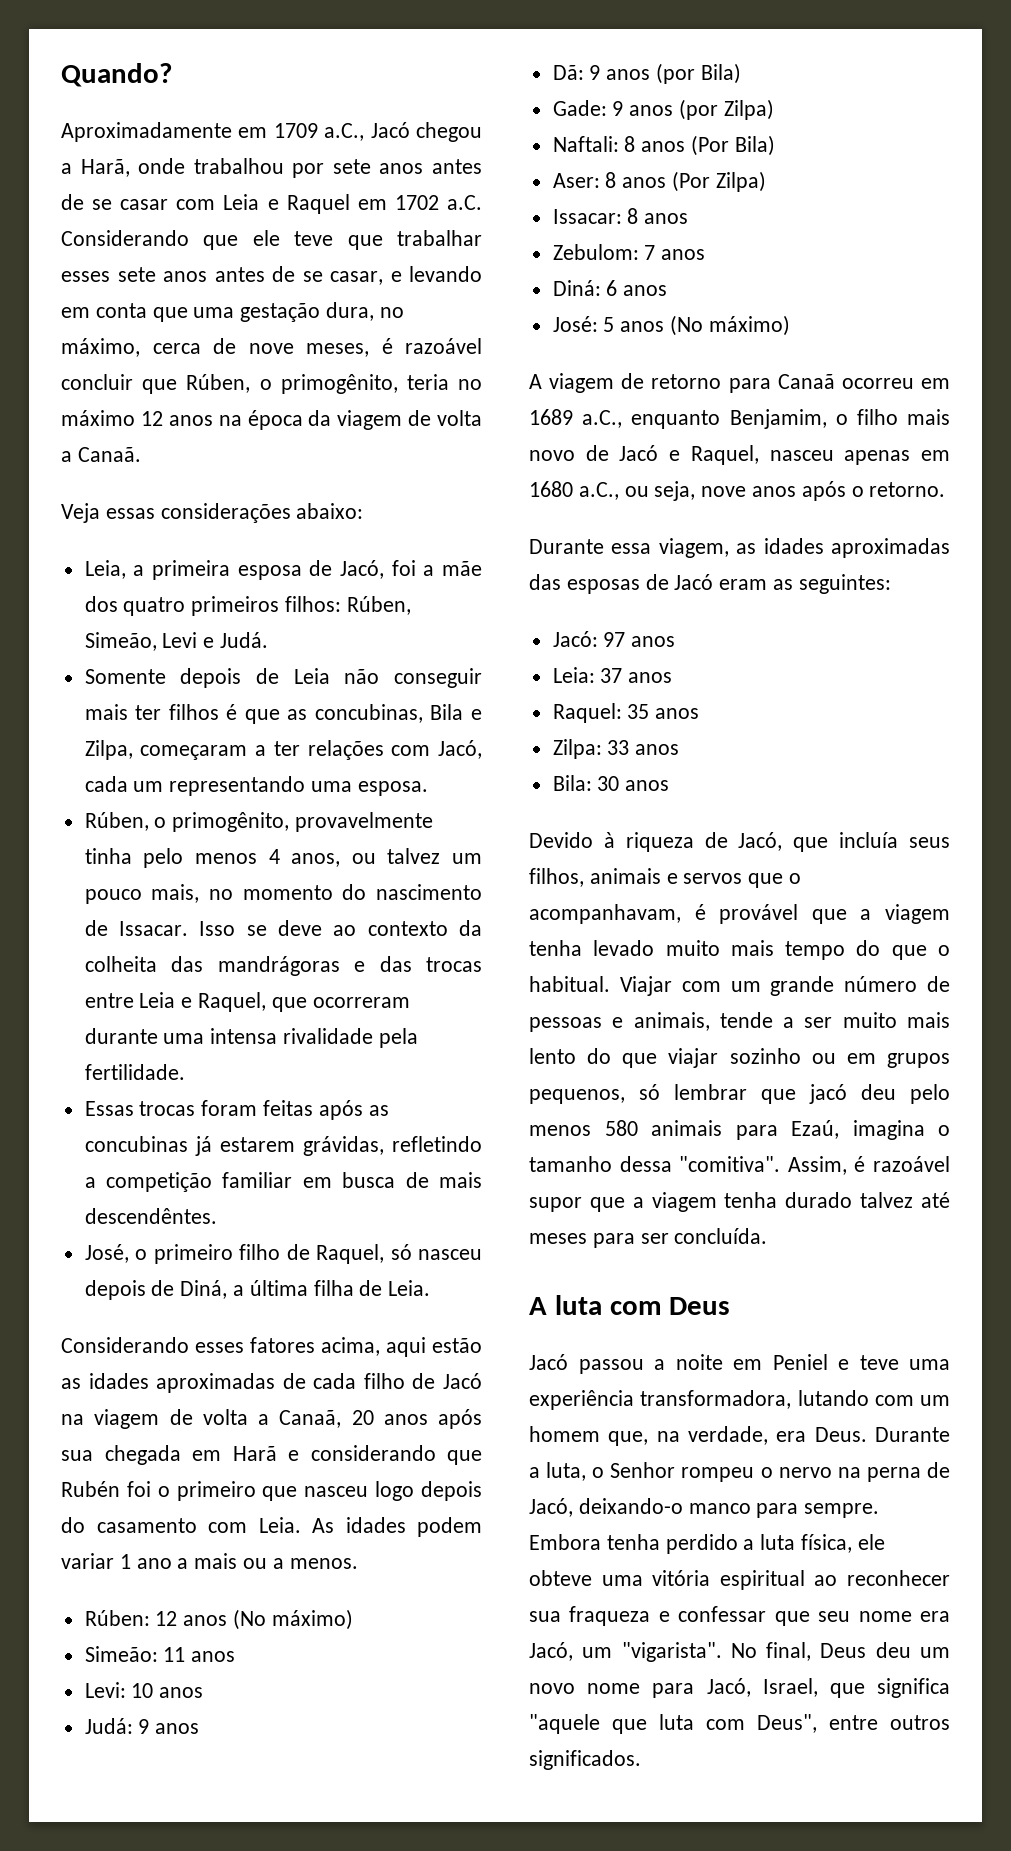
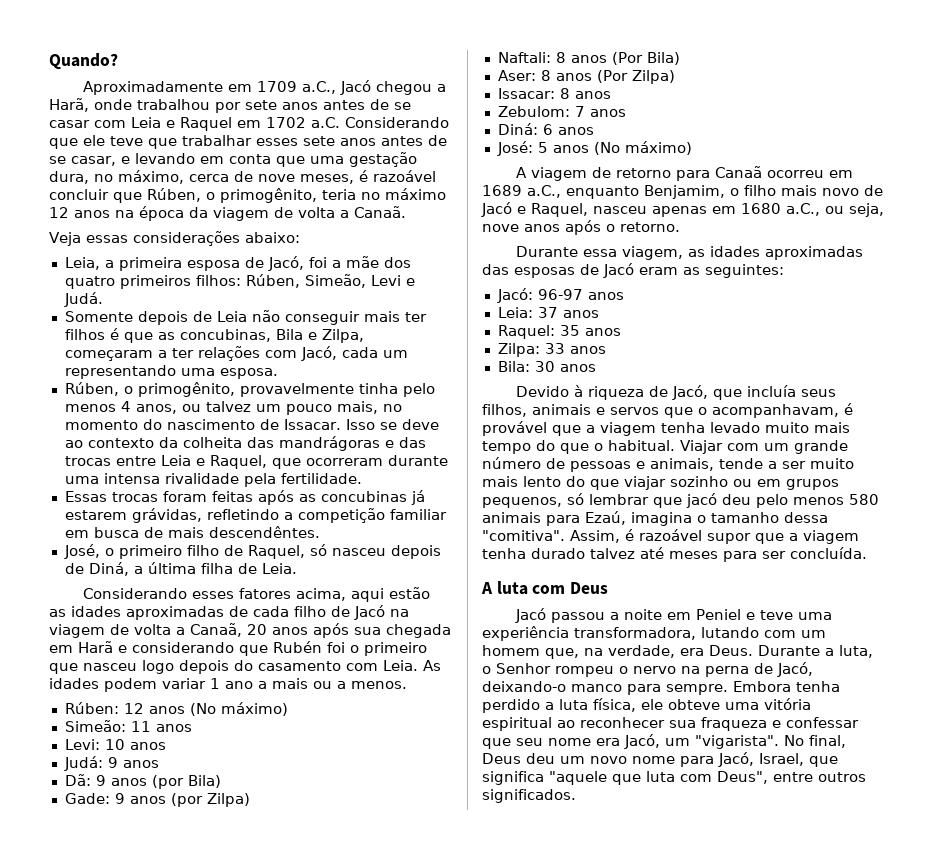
- Jacó: 97 anos
+ Jacó: 96-97 anos

